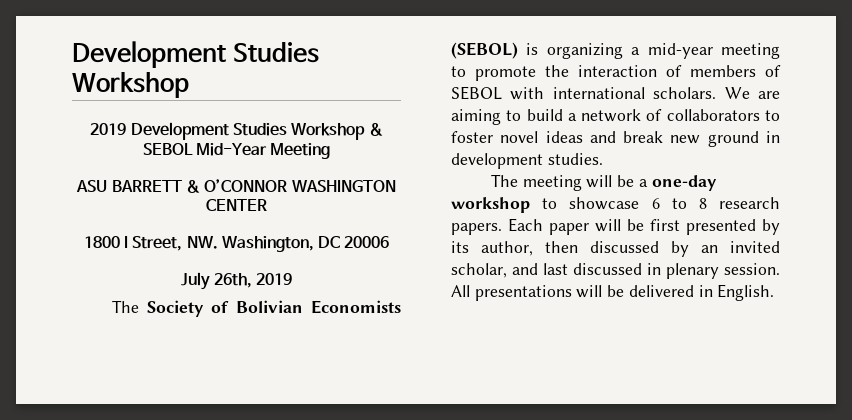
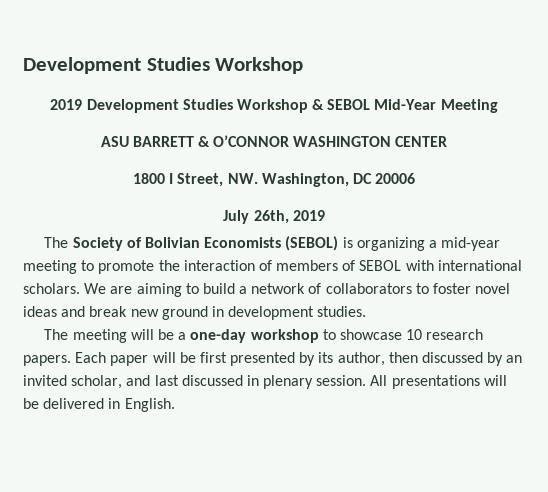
- The meeting will be a one-day workshop to showcase 6 to 8 research papers.
+ The meeting will be a one-day workshop to showcase 10 research papers.

